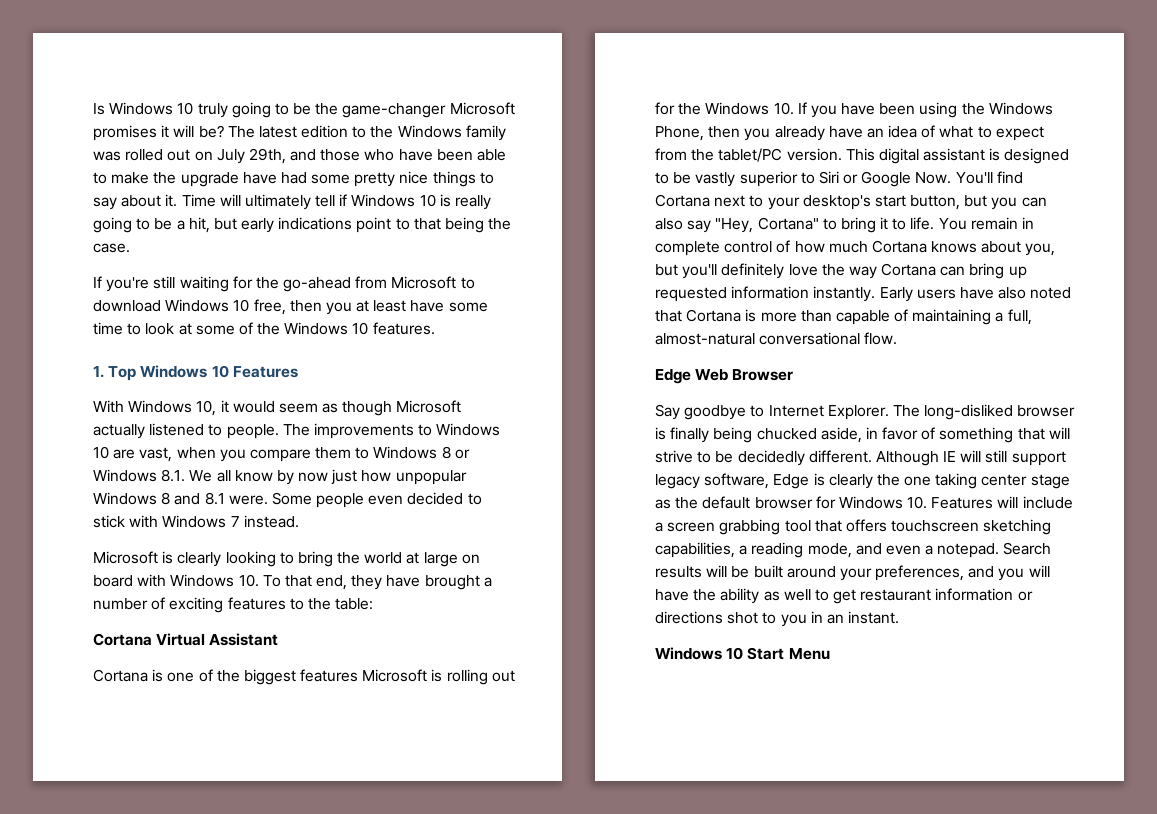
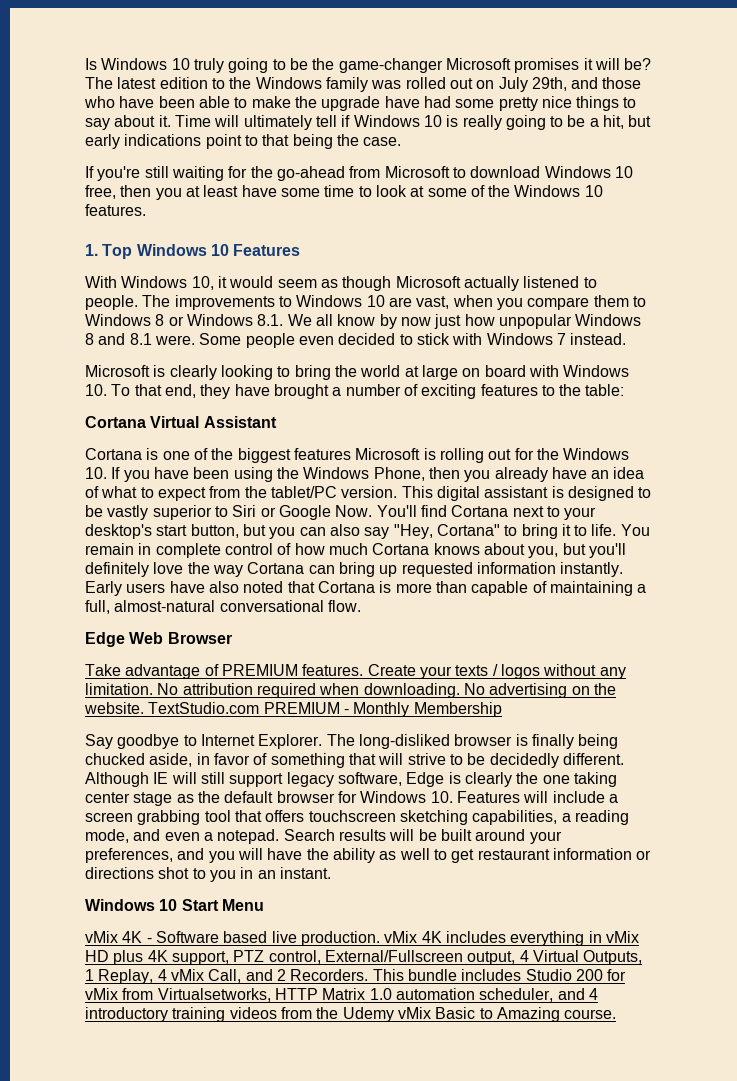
+ Take advantage of PREMIUM features. Create your texts / logos without any limitation. No attribution required when downloading. No advertising on the website. TextStudio.com PREMIUM - Monthly Membership
+ vMix 4K - Software based live production. vMix 4K includes everything in vMix HD plus 4K support, PTZ control, External/Fullscreen output, 4 Virtual Outputs, 1 Replay, 4 vMix Call, and 2 Recorders. This bundle includes Studio 200 for vMix from Virtualsetworks, HTTP Matrix 1.0 automation scheduler, and 4 introductory training videos from the Udemy vMix Basic to Amazing course.

